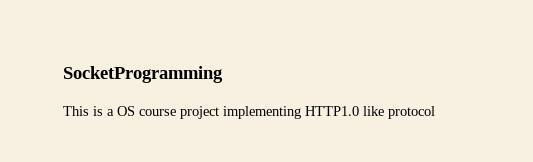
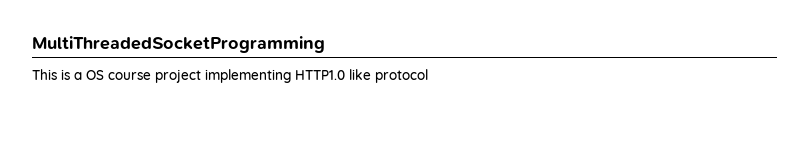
- SocketProgramming
+ MultiThreadedSocketProgramming

